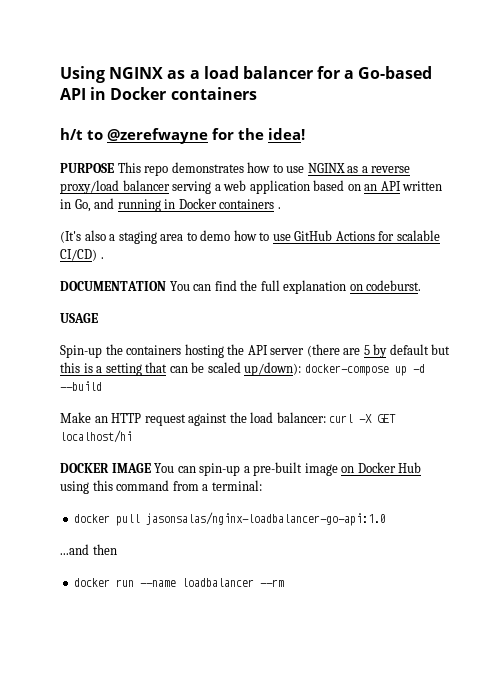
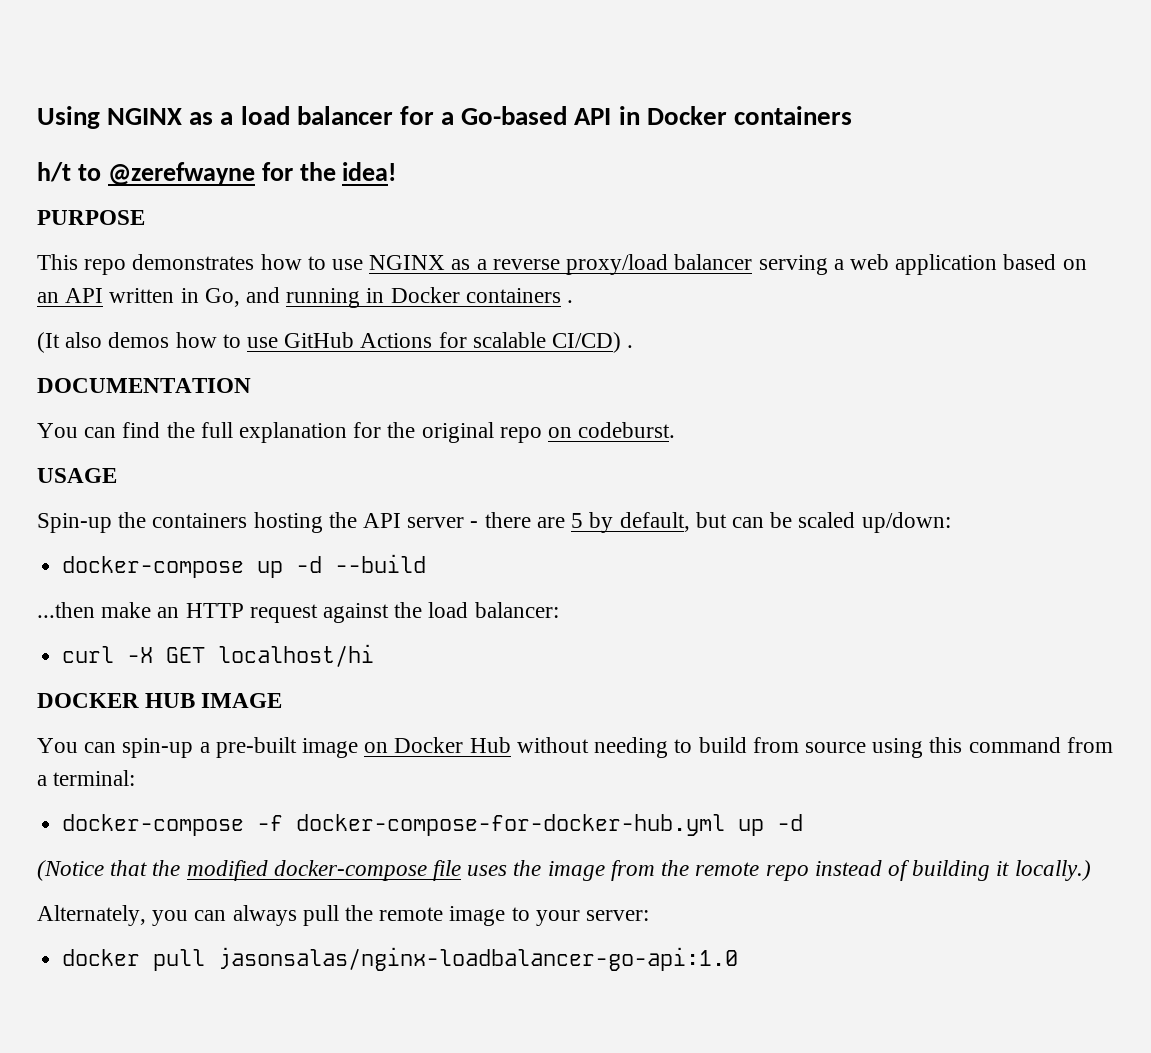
- PURPOSE This repo demonstrates how to use NGINX as a reverse proxy/load balancer serving a web application based on an API written in Go, and running in Docker containers .
+ PURPOSE
+ This repo demonstrates how to use NGINX as a reverse proxy/load balancer serving a web application based on an API written in Go, and running in Docker containers .
- (It's also a staging area to demo how to use GitHub Actions for scalable CI/CD) .
+ (It also demos how to use GitHub Actions for scalable CI/CD) .
- DOCUMENTATION You can find the full explanation on codeburst.
+ DOCUMENTATION
+ You can find the full explanation for the original repo on codeburst.
- Spin-up the containers hosting the API server (there are 5 by default but this is a setting that can be scaled up/down): docker-compose up -d --build
+ Spin-up the containers hosting the API server - there are 5 by default, but can be scaled up/down:
+ docker-compose up -d --build
- Make an HTTP request against the load balancer: curl -X GET localhost/hi
+ ...then make an HTTP request against the load balancer:
+ curl -X GET localhost/hi
- DOCKER IMAGE You can spin-up a pre-built image on Docker Hub using this command from a terminal:
+ DOCKER HUB IMAGE
+ You can spin-up a pre-built image on Docker Hub without needing to build from source using this command from a terminal:
+ docker-compose -f docker-compose-for-docker-hub.yml up -d
+ (Notice that the modified docker-compose file uses the image from the remote repo instead of building it locally.)
+ Alternately, you can always pull the remote image to your server:
  docker pull jasonsalas/nginx-loadbalancer-go-api:1.0
- ...and then
- docker run --name loadbalancer --rm

